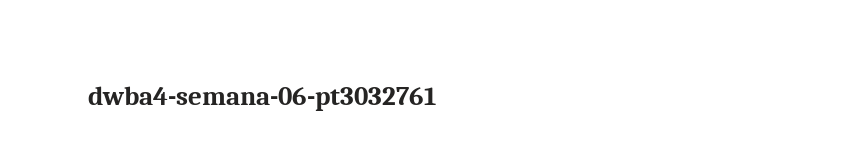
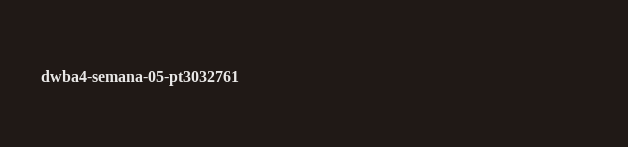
- dwba4-semana-06-pt3032761
+ dwba4-semana-05-pt3032761

